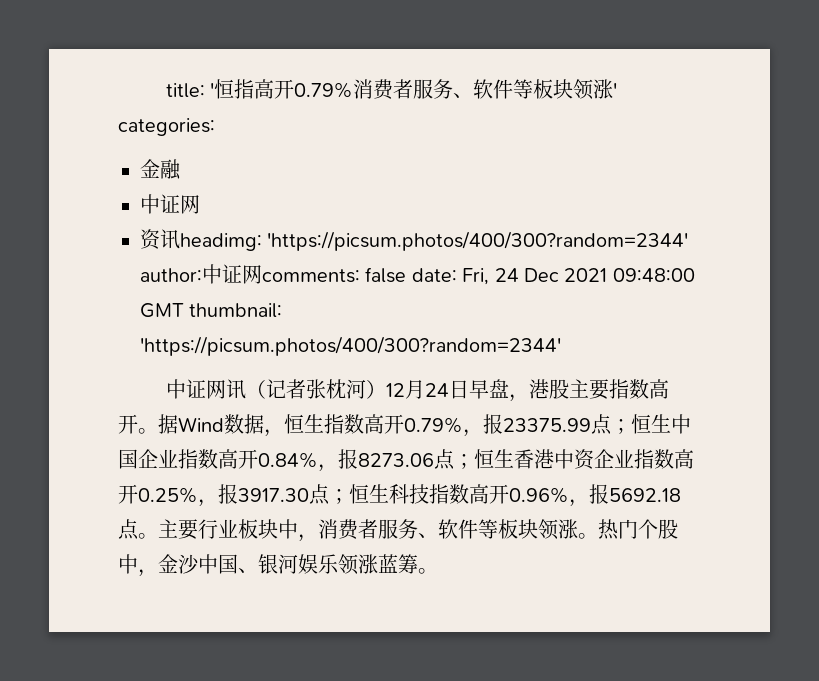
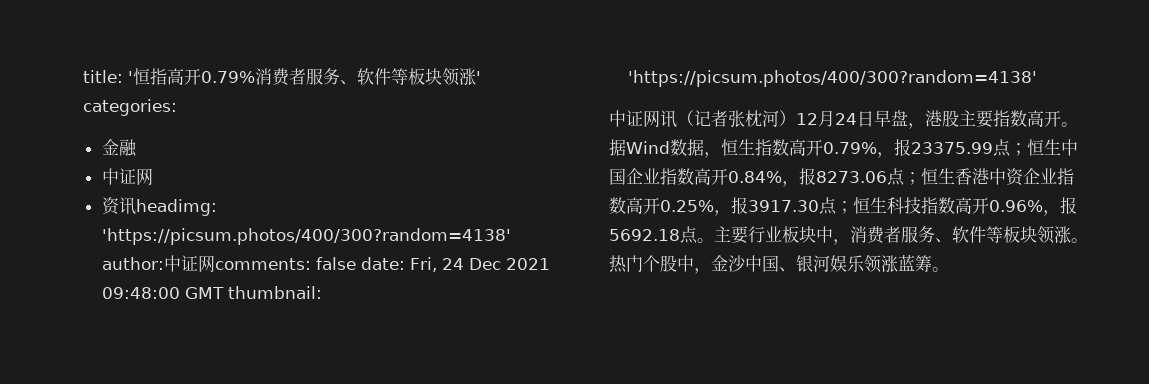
- 资讯headimg: 'https://picsum.photos/400/300?random=2344' author:中证网comments: false date: Fri, 24 Dec 2021 09:48:00 GMT thumbnail: 'https://picsum.photos/400/300?random=2344'
+ 资讯headimg: 'https://picsum.photos/400/300?random=4138' author:中证网comments: false date: Fri, 24 Dec 2021 09:48:00 GMT thumbnail: 'https://picsum.photos/400/300?random=4138'

